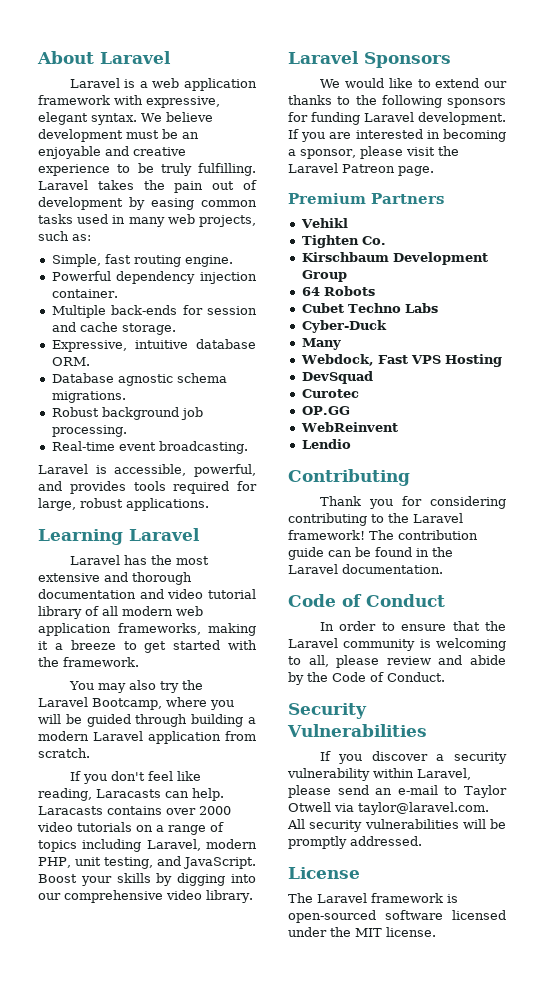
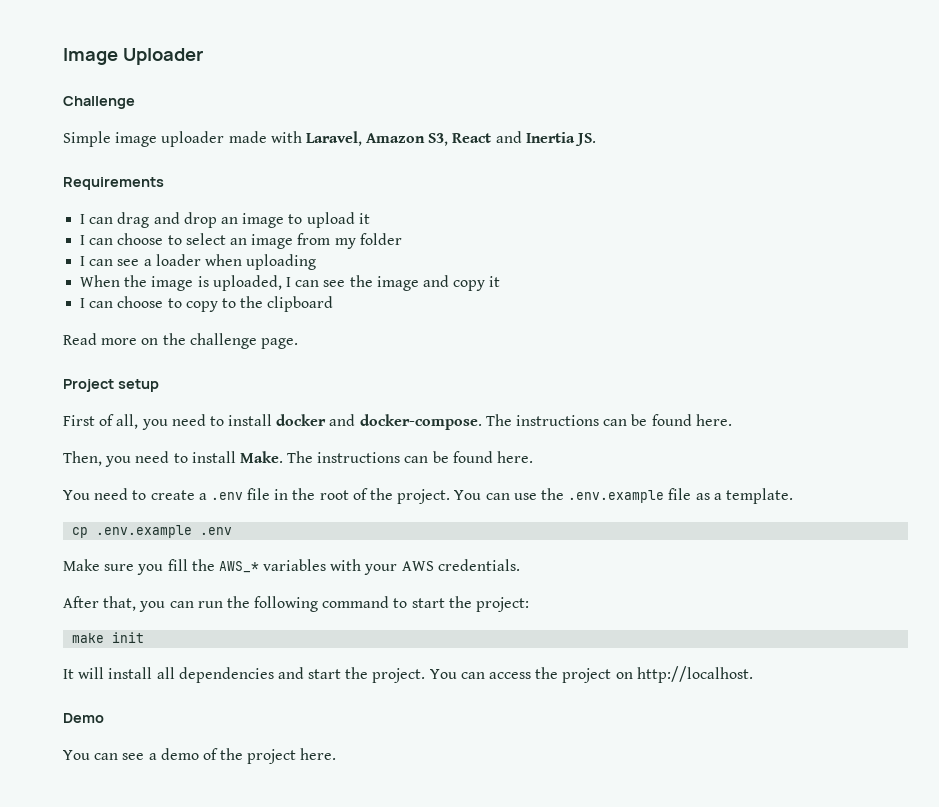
- About Laravel
- Laravel is a web application framework with expressive, elegant syntax. We believe development must be an enjoyable and creative experience to be truly fulfilling. Laravel takes the pain out of development by easing common tasks used in many web projects, such as:
- Simple, fast routing engine.
- Powerful dependency injection container.
- Multiple back-ends for session and cache storage.
- Expressive, intuitive database ORM.
- Database agnostic schema migrations.
- Robust background job processing.
- Real-time event broadcasting.
- Laravel is accessible, powerful, and provides tools required for large, robust applications.
- Learning Laravel
- Laravel has the most extensive and thorough documentation and video tutorial library of all modern web application frameworks, making it a breeze to get started with the framework.
- You may also try the Laravel Bootcamp, where you will be guided through building a modern Laravel application from scratch.
- If you don't feel like reading, Laracasts can help. Laracasts contains over 2000 video tutorials on a range of topics including Laravel, modern PHP, unit testing, and JavaScript. Boost your skills by digging into our comprehensive video library.
- Laravel Sponsors
- We would like to extend our thanks to the following sponsors for funding Laravel development. If you are interested in becoming a sponsor, please visit the Laravel Patreon page.
- Premium Partners
- Vehikl
- Tighten Co.
- Kirschbaum Development Group
- 64 Robots
- Cubet Techno Labs
- Cyber-Duck
- Many
- Webdock, Fast VPS Hosting
- DevSquad
- Curotec
- OP.GG
- WebReinvent
- Lendio
- Contributing
- Thank you for considering contributing to the Laravel framework! The contribution guide can be found in the Laravel documentation.
- Code of Conduct
- In order to ensure that the Laravel community is welcoming to all, please review and abide by the Code of Conduct.
- Security Vulnerabilities
- If you discover a security vulnerability within Laravel, please send an e-mail to Taylor Otwell via taylor@laravel.com. All security vulnerabilities will be promptly addressed.
- License
- The Laravel framework is open-sourced software licensed under the MIT license.
+ Image Uploader
+ Challenge
+ Simple image uploader made with Laravel, Amazon S3, React and Inertia JS.
+ Requirements
+ I can drag and drop an image to upload it
+ I can choose to select an image from my folder
+ I can see a loader when uploading
+ When the image is uploaded, I can see the image and copy it
+ I can choose to copy to the clipboard
+ Read more on the challenge page.
+ Project setup
+ First of all, you need to install docker and docker-compose. The instructions can be found here.
+ Then, you need to install Make. The instructions can be found here.
+ You need to create a .env file in the root of the project. You can use the .env.example file as a template.
+ cp .env.example .env
+ Make sure you fill the AWS_* variables with your AWS credentials.
+ After that, you can run the following command to start the project:
+ make init
+ It will install all dependencies and start the project. You can access the project on http://localhost.
+ Demo
+ You can see a demo of the project here.

